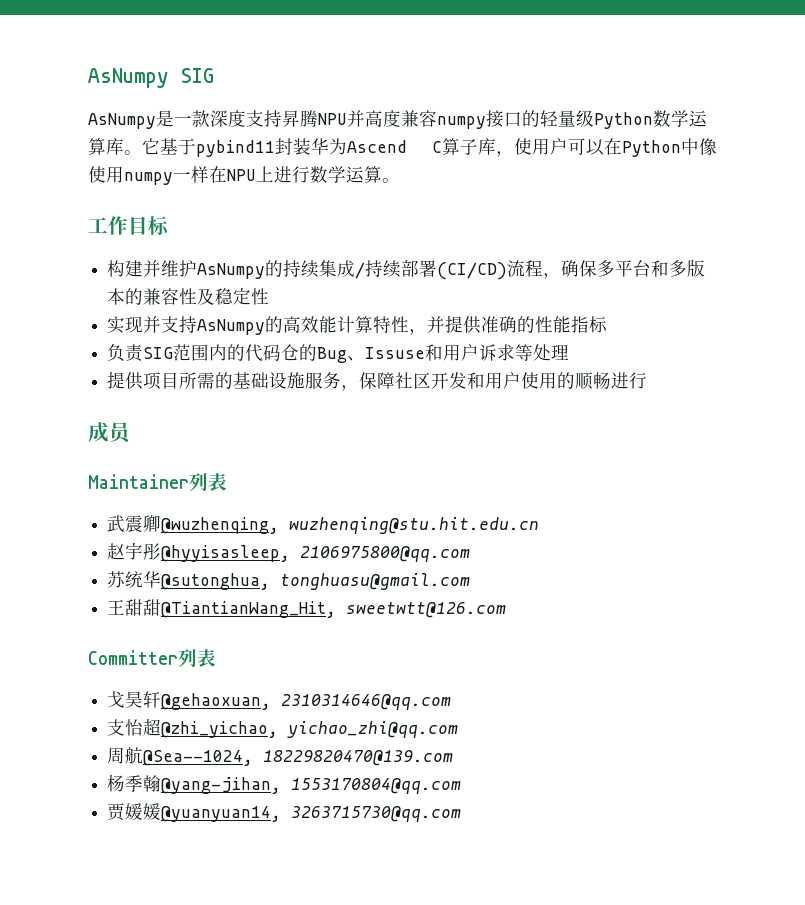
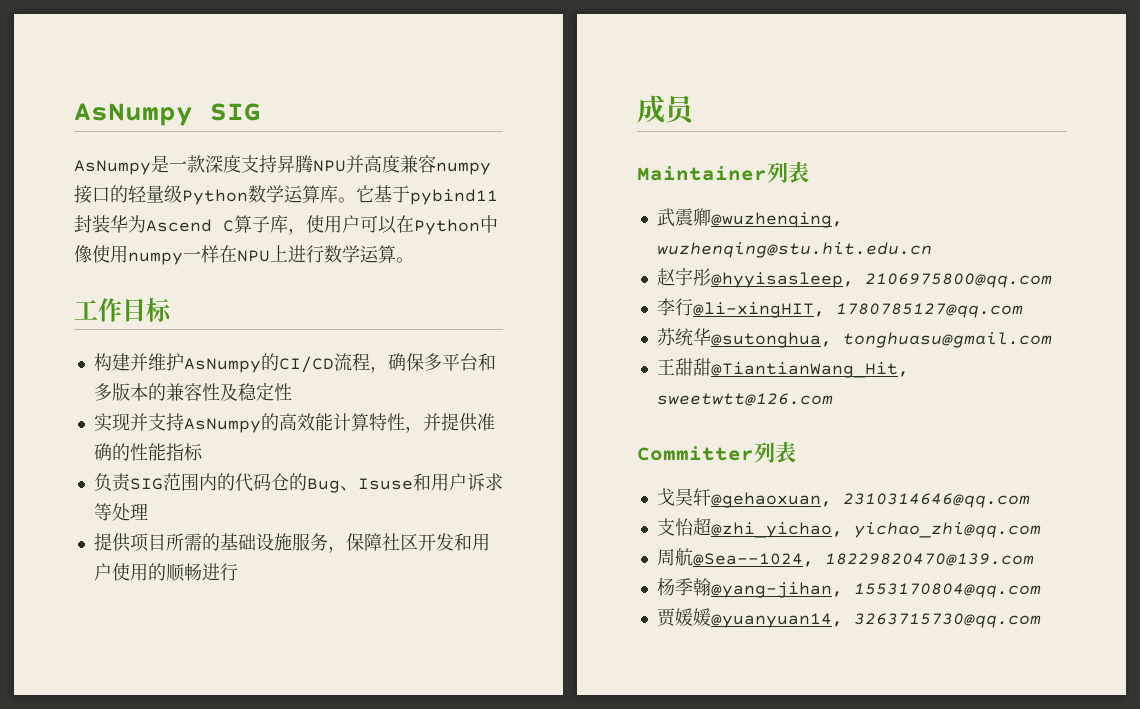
- 构建并维护AsNumpy的持续集成/持续部署(CI/CD)流程，确保多平台和多版本的兼容性及稳定性
+ 构建并维护AsNumpy的CI/CD流程，确保多平台和多版本的兼容性及稳定性
- 负责SIG范围内的代码仓的Bug、Issuse和用户诉求等处理
+ 负责SIG范围内的代码仓的Bug、Isuse和用户诉求等处理
+ 李行@li-xingHIT, 1780785127@qq.com

